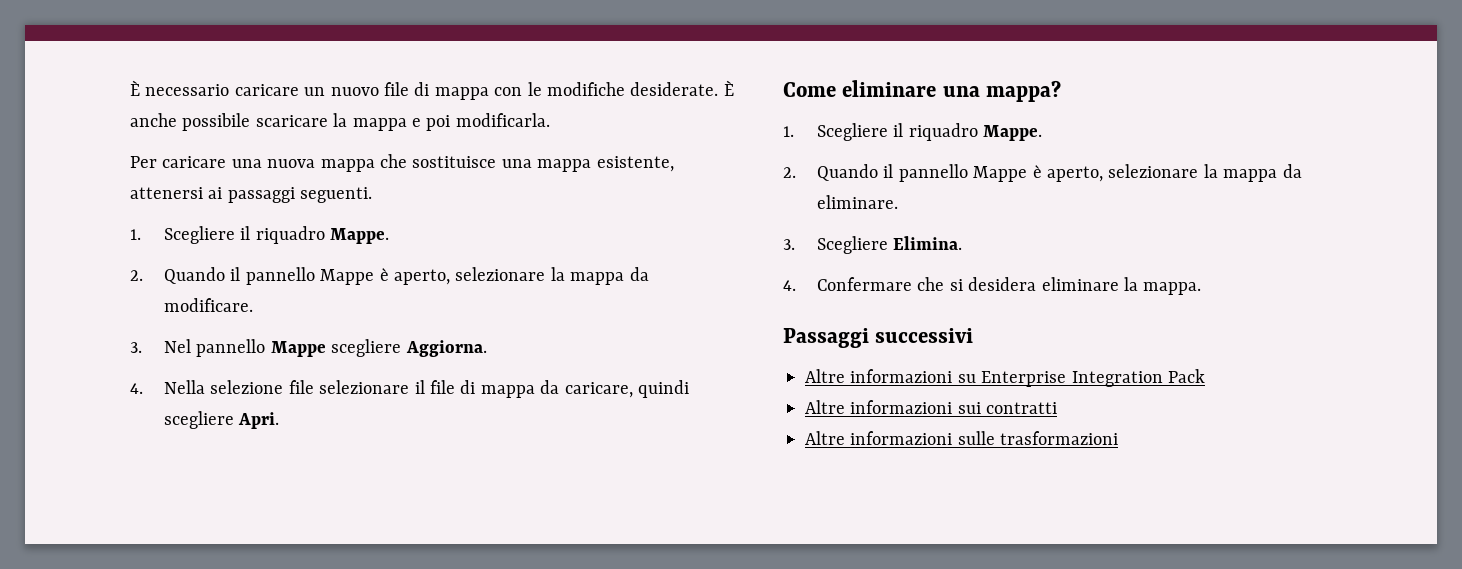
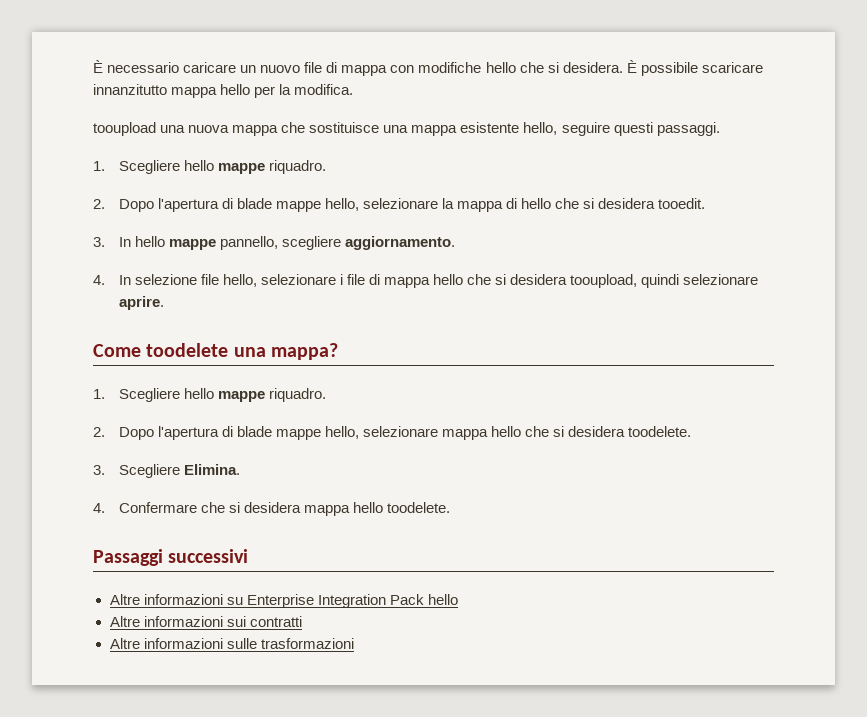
- È necessario caricare un nuovo file di mappa con le modifiche desiderate. È anche possibile scaricare la mappa e poi modificarla.
- Per caricare una nuova mappa che sostituisce una mappa esistente, attenersi ai passaggi seguenti.
- 1. Scegliere il riquadro Mappe.
- 2. Quando il pannello Mappe è aperto, selezionare la mappa da modificare.
- 3. Nel pannello Mappe scegliere Aggiorna.
- 4. Nella selezione file selezionare il file di mappa da caricare, quindi scegliere Apri.
+ È necessario caricare un nuovo file di mappa con modifiche hello che si desidera. È possibile scaricare innanzitutto mappa hello per la modifica.
+ tooupload una nuova mappa che sostituisce una mappa esistente hello, seguire questi passaggi.
+ 1. Scegliere hello mappe riquadro.
+ 2. Dopo l'apertura di blade mappe hello, selezionare la mappa di hello che si desidera tooedit.
+ 3. In hello mappe pannello, scegliere aggiornamento.
+ 4. In selezione file hello, selezionare i file di mappa hello che si desidera tooupload, quindi selezionare aprire.
- Come eliminare una mappa?
- 1. Scegliere il riquadro Mappe.
- 2. Quando il pannello Mappe è aperto, selezionare la mappa da eliminare.
+ Come toodelete una mappa?
+ 1. Scegliere hello mappe riquadro.
+ 2. Dopo l'apertura di blade mappe hello, selezionare mappa hello che si desidera toodelete.
- 4. Confermare che si desidera eliminare la mappa.
+ 4. Confermare che si desidera mappa hello toodelete.
- Altre informazioni su Enterprise Integration Pack
+ Altre informazioni su Enterprise Integration Pack hello

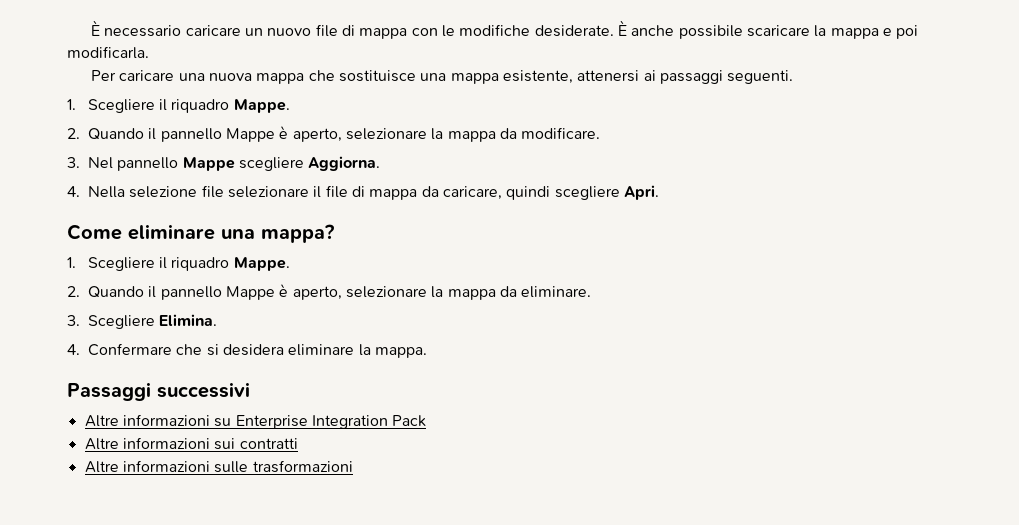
- È necessario caricare un nuovo file di mappa con modifiche hello che si desidera. È possibile scaricare innanzitutto mappa hello per la modifica.
- tooupload una nuova mappa che sostituisce una mappa esistente hello, seguire questi passaggi.
- 1. Scegliere hello mappe riquadro.
- 2. Dopo l'apertura di blade mappe hello, selezionare la mappa di hello che si desidera tooedit.
- 3. In hello mappe pannello, scegliere aggiornamento.
- 4. In selezione file hello, selezionare i file di mappa hello che si desidera tooupload, quindi selezionare aprire.
+ È necessario caricare un nuovo file di mappa con le modifiche desiderate. È anche possibile scaricare la mappa e poi modificarla.
+ Per caricare una nuova mappa che sostituisce una mappa esistente, attenersi ai passaggi seguenti.
+ 1. Scegliere il riquadro Mappe.
+ 2. Quando il pannello Mappe è aperto, selezionare la mappa da modificare.
+ 3. Nel pannello Mappe scegliere Aggiorna.
+ 4. Nella selezione file selezionare il file di mappa da caricare, quindi scegliere Apri.
- Come toodelete una mappa?
- 1. Scegliere hello mappe riquadro.
- 2. Dopo l'apertura di blade mappe hello, selezionare mappa hello che si desidera toodelete.
+ Come eliminare una mappa?
+ 1. Scegliere il riquadro Mappe.
+ 2. Quando il pannello Mappe è aperto, selezionare la mappa da eliminare.
- 4. Confermare che si desidera mappa hello toodelete.
+ 4. Confermare che si desidera eliminare la mappa.
- Altre informazioni su Enterprise Integration Pack hello
+ Altre informazioni su Enterprise Integration Pack

